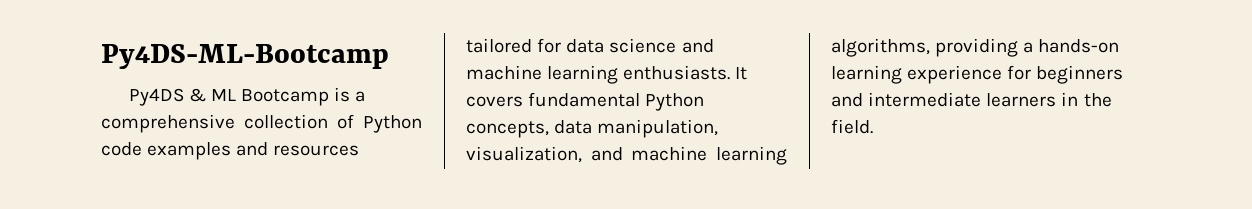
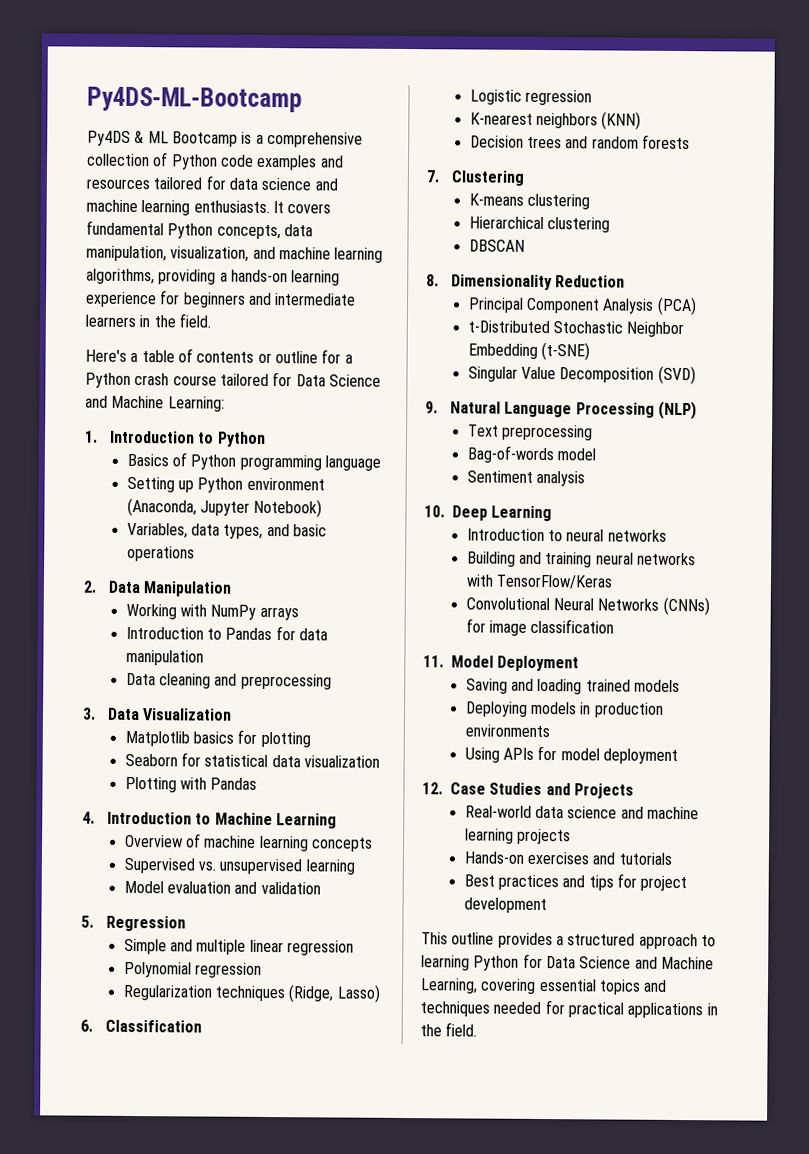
+ Here's a table of contents or outline for a Python crash course tailored for Data Science and Machine Learning:
+ 1. Introduction to Python
+ Basics of Python programming language
+ Setting up Python environment (Anaconda, Jupyter Notebook)
+ Variables, data types, and basic operations
+ 2. Data Manipulation
+ Working with NumPy arrays
+ Introduction to Pandas for data manipulation
+ Data cleaning and preprocessing
+ 3. Data Visualization
+ Matplotlib basics for plotting
+ Seaborn for statistical data visualization
+ Plotting with Pandas
+ 4. Introduction to Machine Learning
+ Overview of machine learning concepts
+ Supervised vs. unsupervised learning
+ Model evaluation and validation
+ 5. Regression
+ Simple and multiple linear regression
+ Polynomial regression
+ Regularization techniques (Ridge, Lasso)
+ 6. Classification
+ Logistic regression
+ K-nearest neighbors (KNN)
+ Decision trees and random forests
+ 7. Clustering
+ K-means clustering
+ Hierarchical clustering
+ DBSCAN
+ 8. Dimensionality Reduction
+ Principal Component Analysis (PCA)
+ t-Distributed Stochastic Neighbor Embedding (t-SNE)
+ Singular Value Decomposition (SVD)
+ 9. Natural Language Processing (NLP)
+ Text preprocessing
+ Bag-of-words model
+ Sentiment analysis
+ 10. Deep Learning
+ Introduction to neural networks
+ Building and training neural networks with TensorFlow/Keras
+ Convolutional Neural Networks (CNNs) for image classification
+ 11. Model Deployment
+ Saving and loading trained models
+ Deploying models in production environments
+ Using APIs for model deployment
+ 12. Case Studies and Projects
+ Real-world data science and machine learning projects
+ Hands-on exercises and tutorials
+ Best practices and tips for project development
+ This outline provides a structured approach to learning Python for Data Science and Machine Learning, covering essential topics and techniques needed for practical applications in the field.

